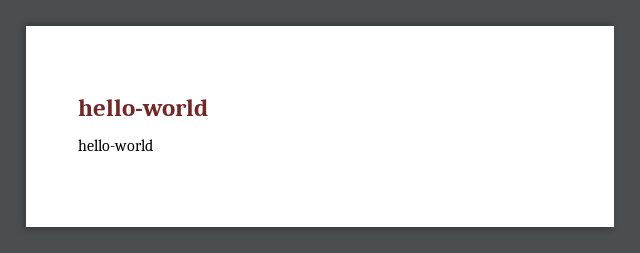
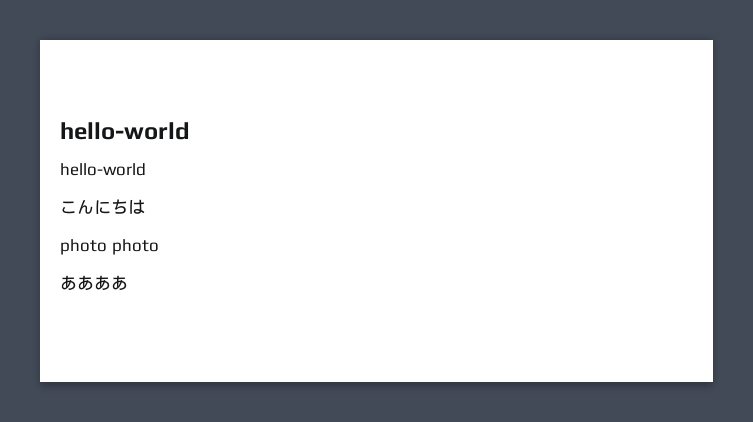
+ こんにちは
+ photo photo
+ ああああ

